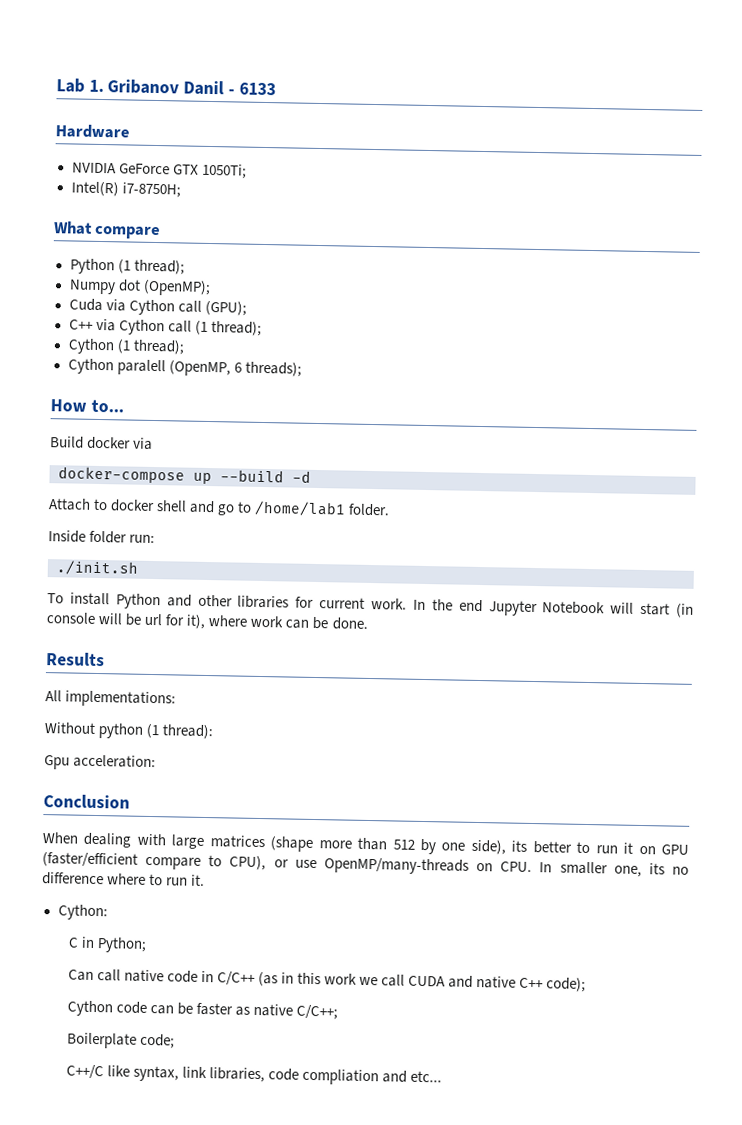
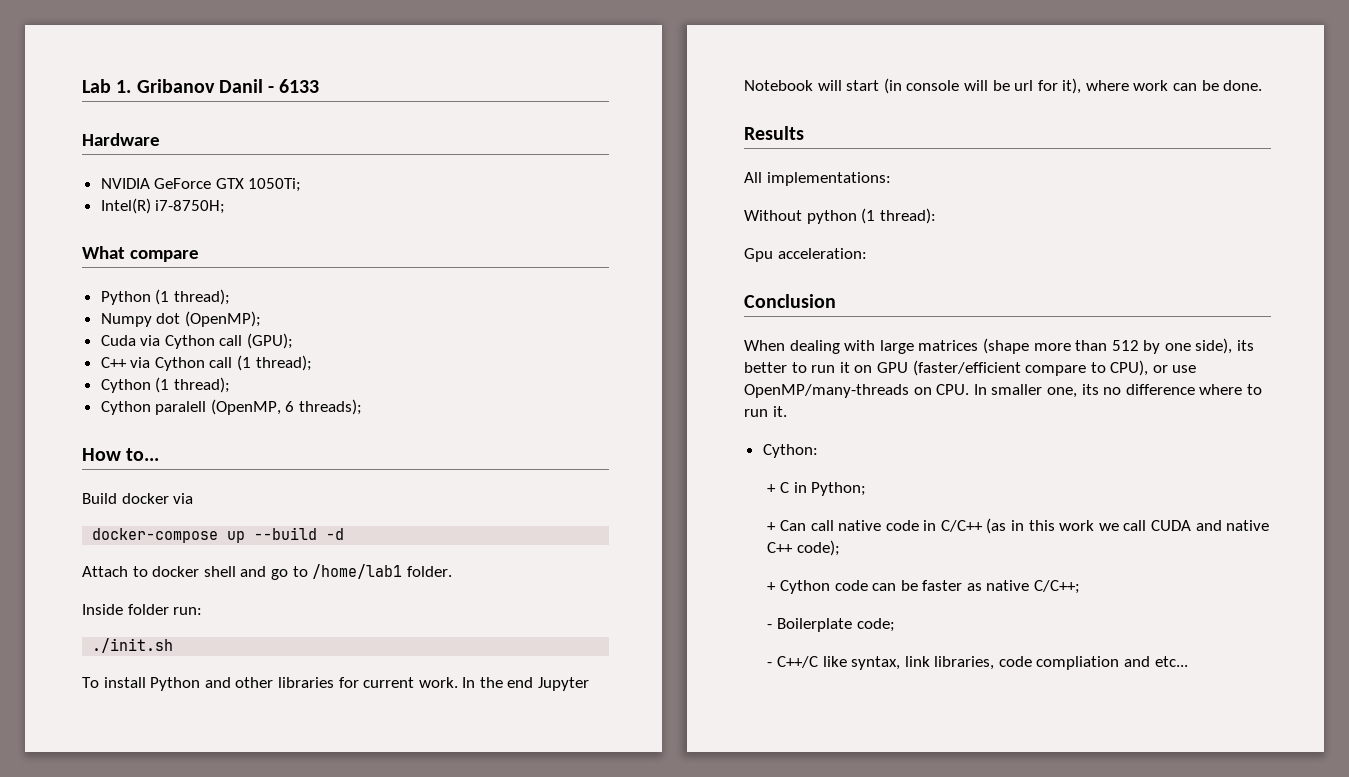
- C in Python;
+ + C in Python;
- Can call native code in C/C++ (as in this work we call CUDA and native C++ code);
+ + Can call native code in C/C++ (as in this work we call CUDA and native C++ code);
- Cython code can be faster as native C/C++;
+ + Cython code can be faster as native C/C++;
- Boilerplate code;
+ - Boilerplate code;
- C++/C like syntax, link libraries, code compliation and etc...
+ - C++/C like syntax, link libraries, code compliation and etc...

